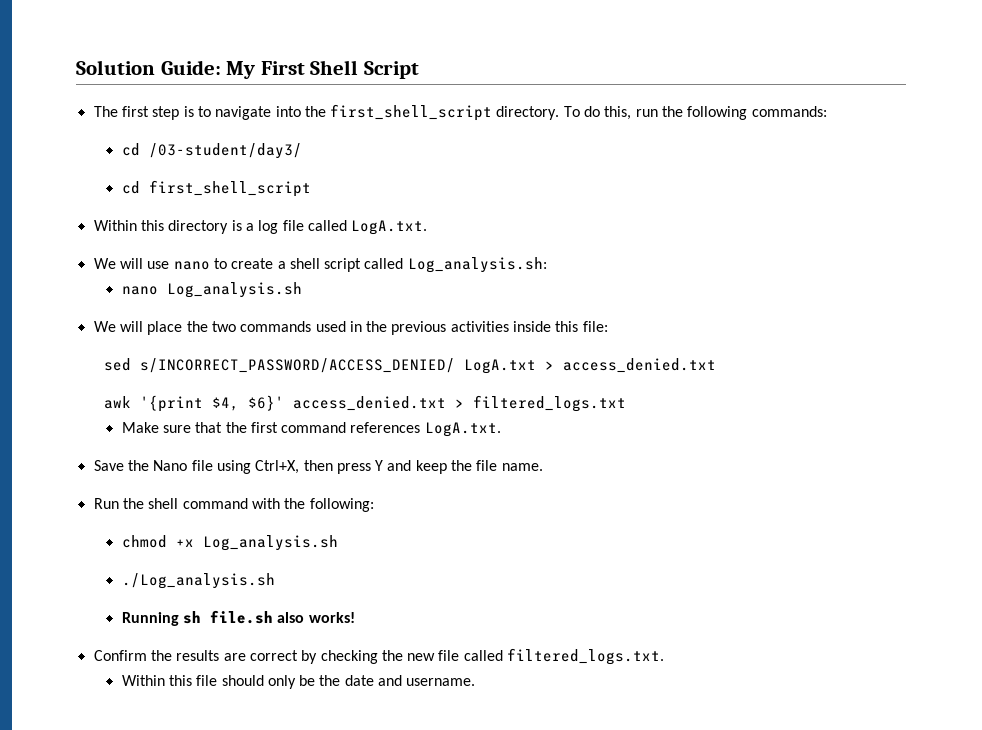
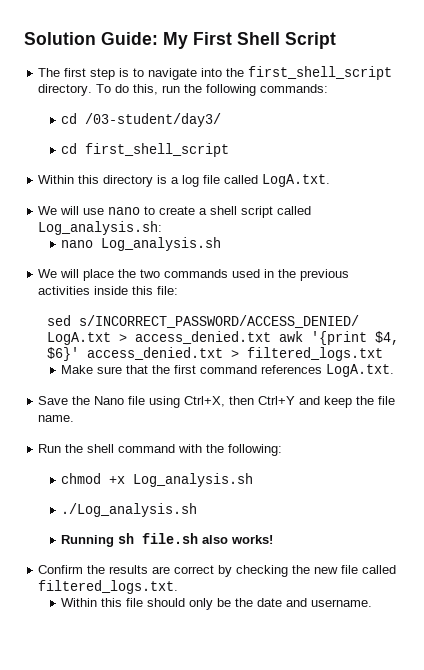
- sed s/INCORRECT_PASSWORD/ACCESS_DENIED/ LogA.txt > access_denied.txt
- awk '{print $4, $6}' access_denied.txt > filtered_logs.txt
+ sed s/INCORRECT_PASSWORD/ACCESS_DENIED/ LogA.txt > access_denied.txt awk '{print $4, $6}' access_denied.txt > filtered_logs.txt
- Save the Nano file using Ctrl+X, then press Y and keep the file name.
+ Save the Nano file using Ctrl+X, then Ctrl+Y and keep the file name.

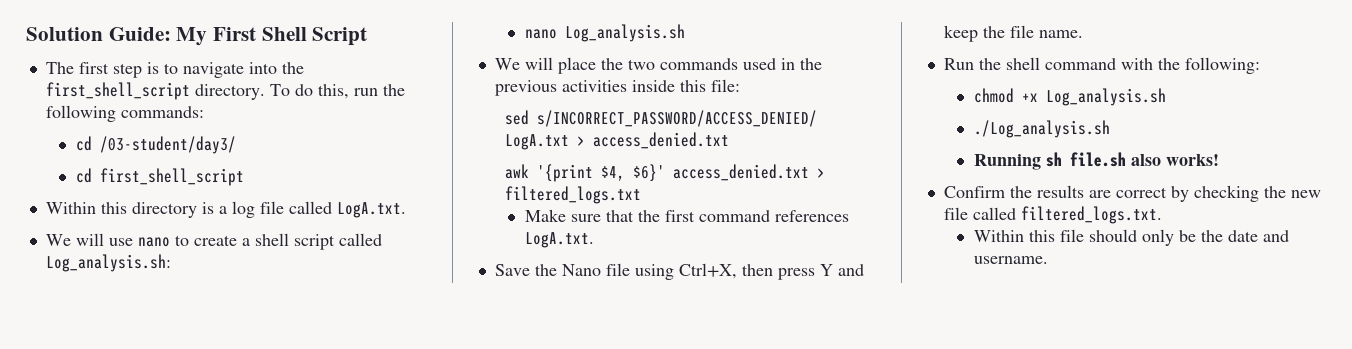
- sed s/INCORRECT_PASSWORD/ACCESS_DENIED/ LogA.txt > access_denied.txt awk '{print $4, $6}' access_denied.txt > filtered_logs.txt
+ sed s/INCORRECT_PASSWORD/ACCESS_DENIED/ LogA.txt > access_denied.txt
+ awk '{print $4, $6}' access_denied.txt > filtered_logs.txt
- Save the Nano file using Ctrl+X, then Ctrl+Y and keep the file name.
+ Save the Nano file using Ctrl+X, then press Y and keep the file name.

